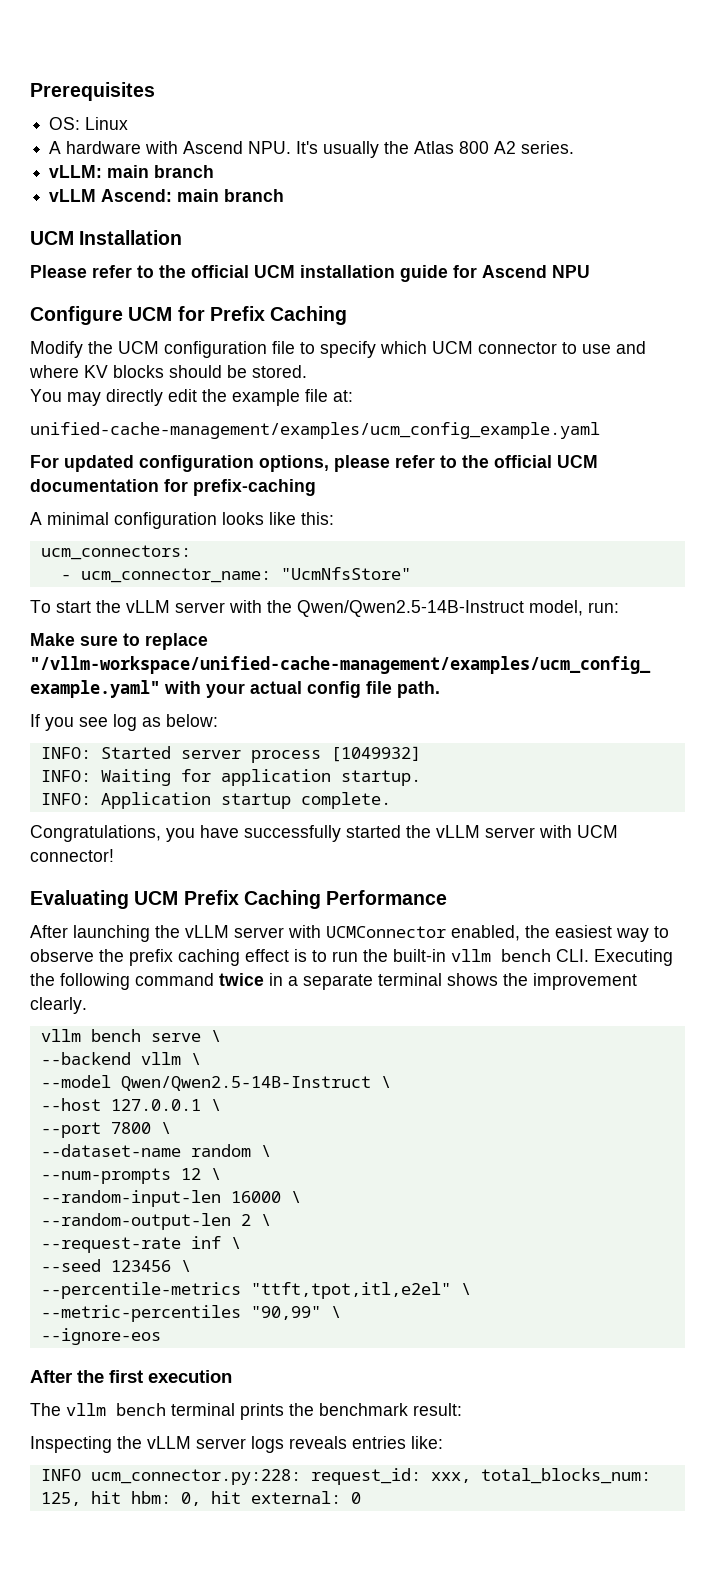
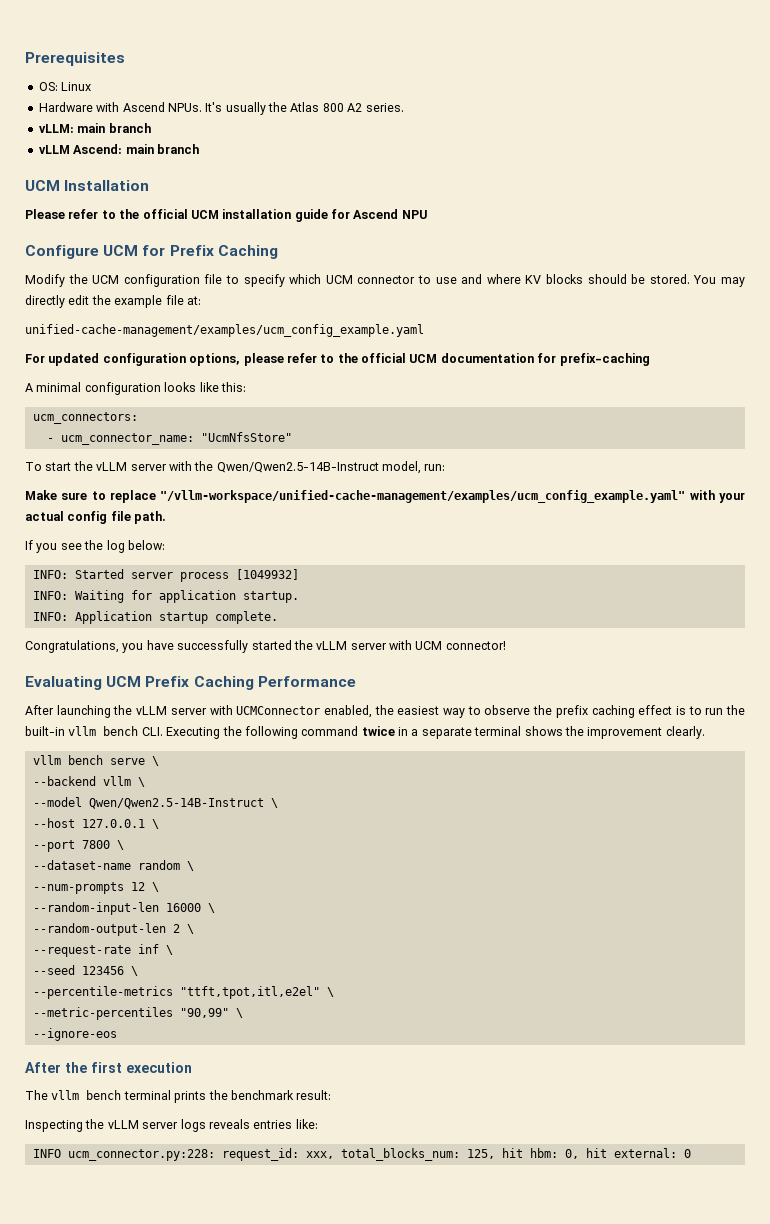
- A hardware with Ascend NPU. It's usually the Atlas 800 A2 series.
+ Hardware with Ascend NPUs. It's usually the Atlas 800 A2 series.
- Modify the UCM configuration file to specify which UCM connector to use and where KV blocks should be stored.
- You may directly edit the example file at:
+ Modify the UCM configuration file to specify which UCM connector to use and where KV blocks should be stored. You may directly edit the example file at:
- If you see log as below:
+ If you see the log below:

